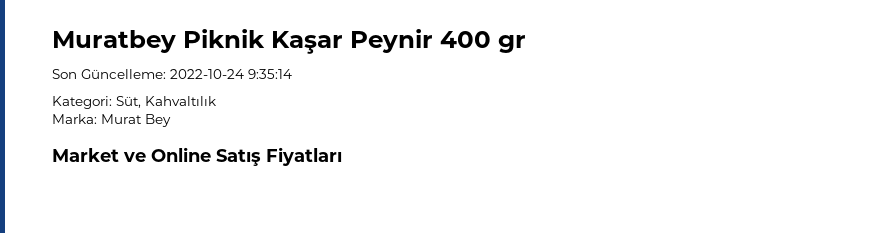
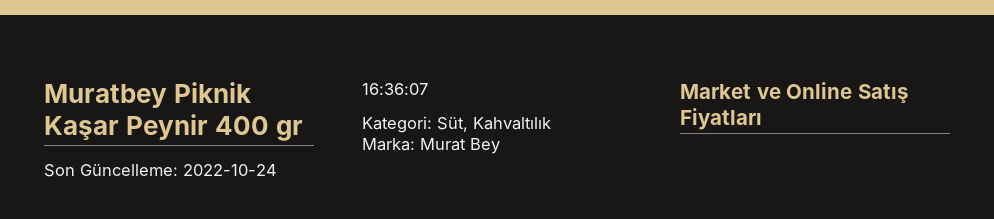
- Son Güncelleme: 2022-10-24 9:35:14
+ Son Güncelleme: 2022-10-24 16:36:07

